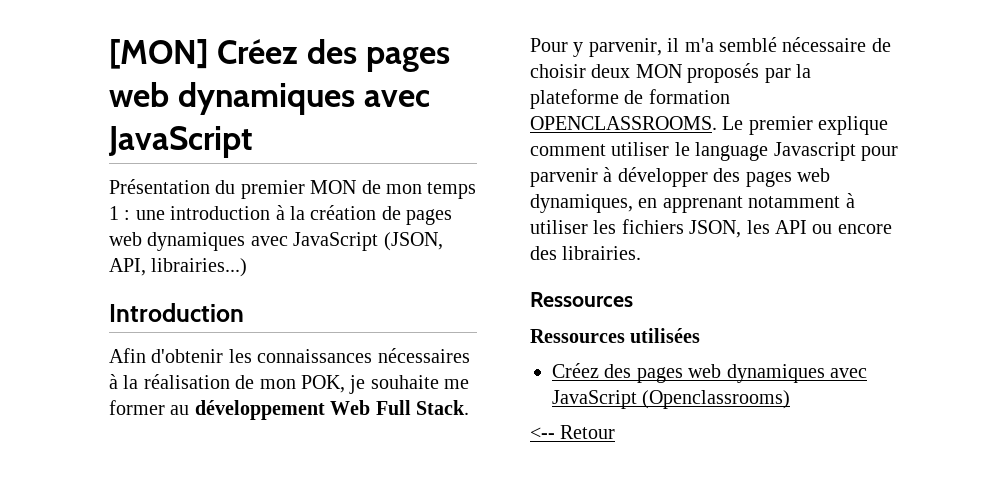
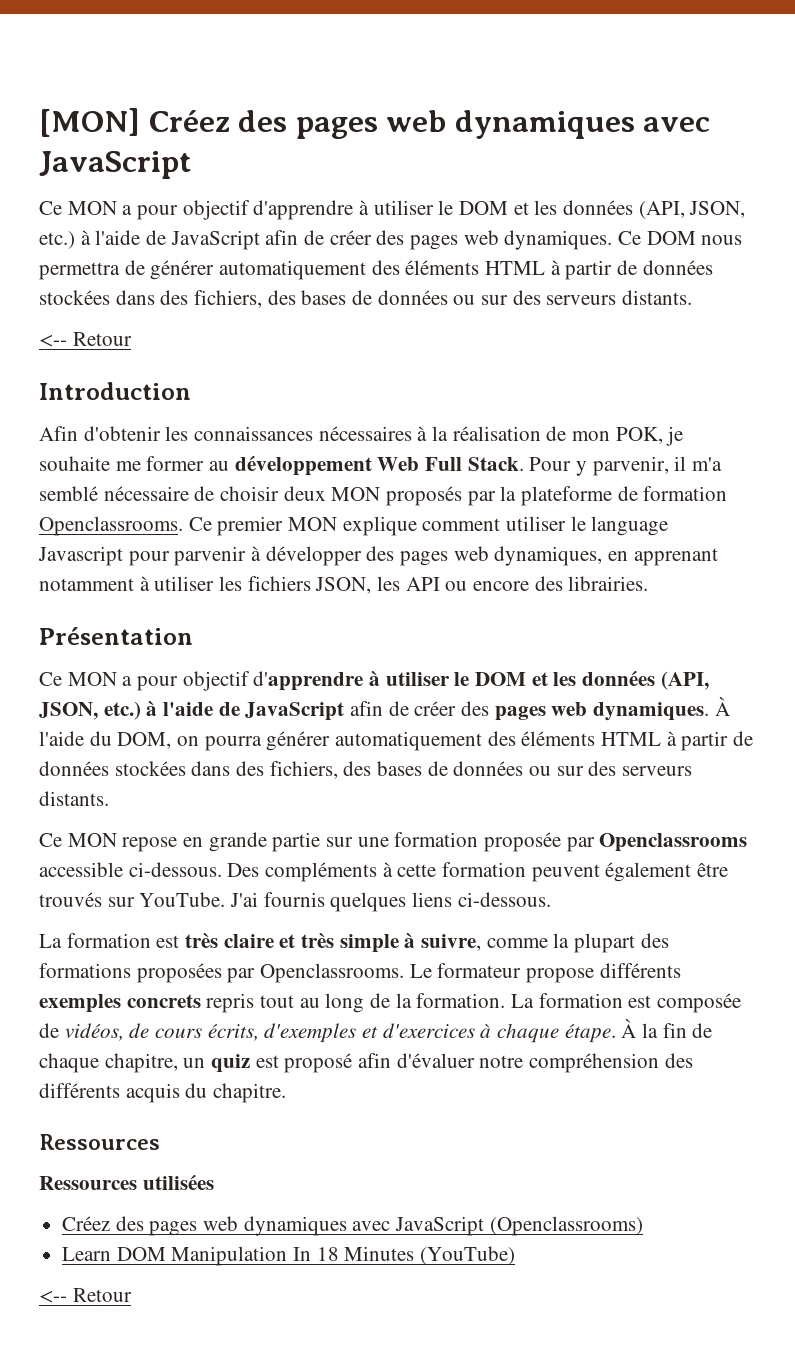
- Présentation du premier MON de mon temps 1 : une introduction à la création de pages web dynamiques avec JavaScript (JSON, API, librairies...)
+ Ce MON a pour objectif d'apprendre à utiliser le DOM et les données (API, JSON, etc.) à l'aide de JavaScript afin de créer des pages web dynamiques. Ce DOM nous permettra de générer automatiquement des éléments HTML à partir de données stockées dans des fichiers, des bases de données ou sur des serveurs distants.
+ <-- Retour
- Pour y parvenir, il m'a semblé nécessaire de choisir deux MON proposés par la plateforme de formation OPENCLASSROOMS. Le premier explique comment utiliser le language Javascript pour parvenir à développer des pages web dynamiques, en apprenant notamment à utiliser les fichiers JSON, les API ou encore des librairies.
+ Pour y parvenir, il m'a semblé nécessaire de choisir deux MON proposés par la plateforme de formation Openclassrooms. Ce premier MON explique comment utiliser le language Javascript pour parvenir à développer des pages web dynamiques, en apprenant notamment à utiliser les fichiers JSON, les API ou encore des librairies.
+ Présentation
+ Ce MON a pour objectif d'apprendre à utiliser le DOM et les données (API, JSON, etc.) à l'aide de JavaScript afin de créer des pages web dynamiques. À l'aide du DOM, on pourra générer automatiquement des éléments HTML à partir de données stockées dans des fichiers, des bases de données ou sur des serveurs distants.
+ Ce MON repose en grande partie sur une formation proposée par Openclassrooms accessible ci-dessous. Des compléments à cette formation peuvent également être trouvés sur YouTube. J'ai fournis quelques liens ci-dessous.
+ La formation est très claire et très simple à suivre, comme la plupart des formations proposées par Openclassrooms. Le formateur propose différents exemples concrets repris tout au long de la formation. La formation est composée de vidéos, de cours écrits, d'exemples et d'exercices à chaque étape. À la fin de chaque chapitre, un quiz est proposé afin d'évaluer notre compréhension des différents acquis du chapitre.
+ Learn DOM Manipulation In 18 Minutes (YouTube)

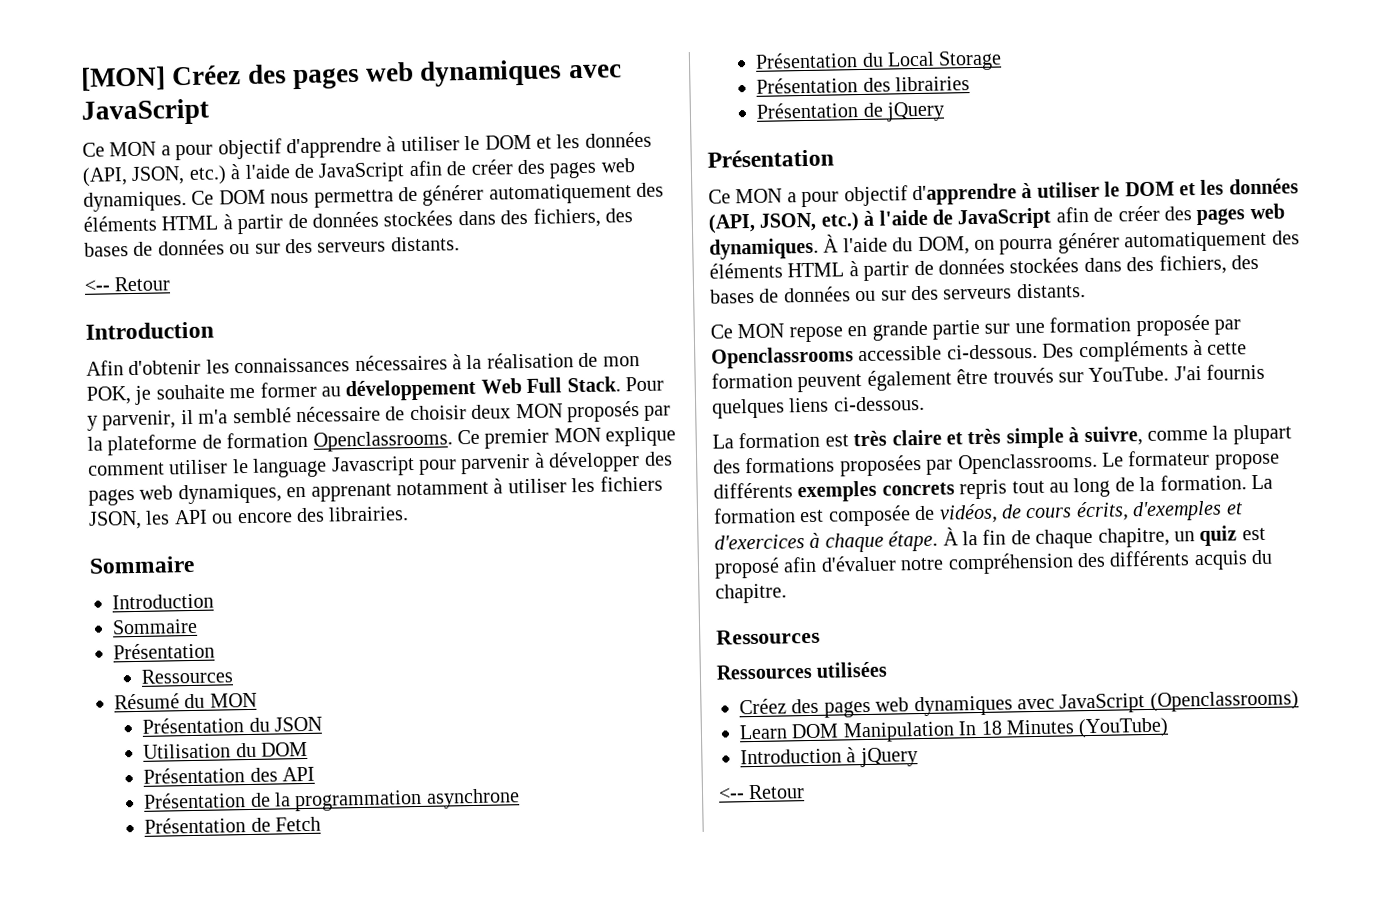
  Ce premier MON explique comment utiliser le language Javascript pour parvenir à développer des pages web dynamiques, en apprenant notamment à utiliser les fichiers JSON, les API ou encore des librairies.
+ Sommaire
+ Introduction
+ Sommaire
+ Présentation
+ Ressources
+ Résumé du MON
+ Présentation du JSON
+ Utilisation du DOM
+ Présentation des API
+ Présentation de la programmation asynchrone
+ Présentation de Fetch
+ Présentation du Local Storage
+ Présentation des librairies
+ Présentation de jQuery
+ Introduction à jQuery

